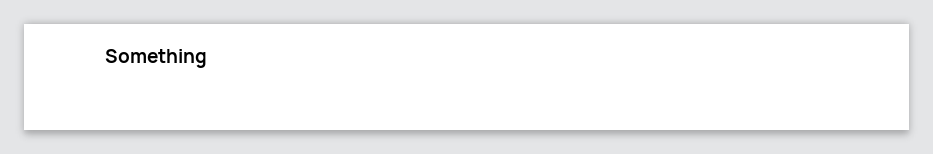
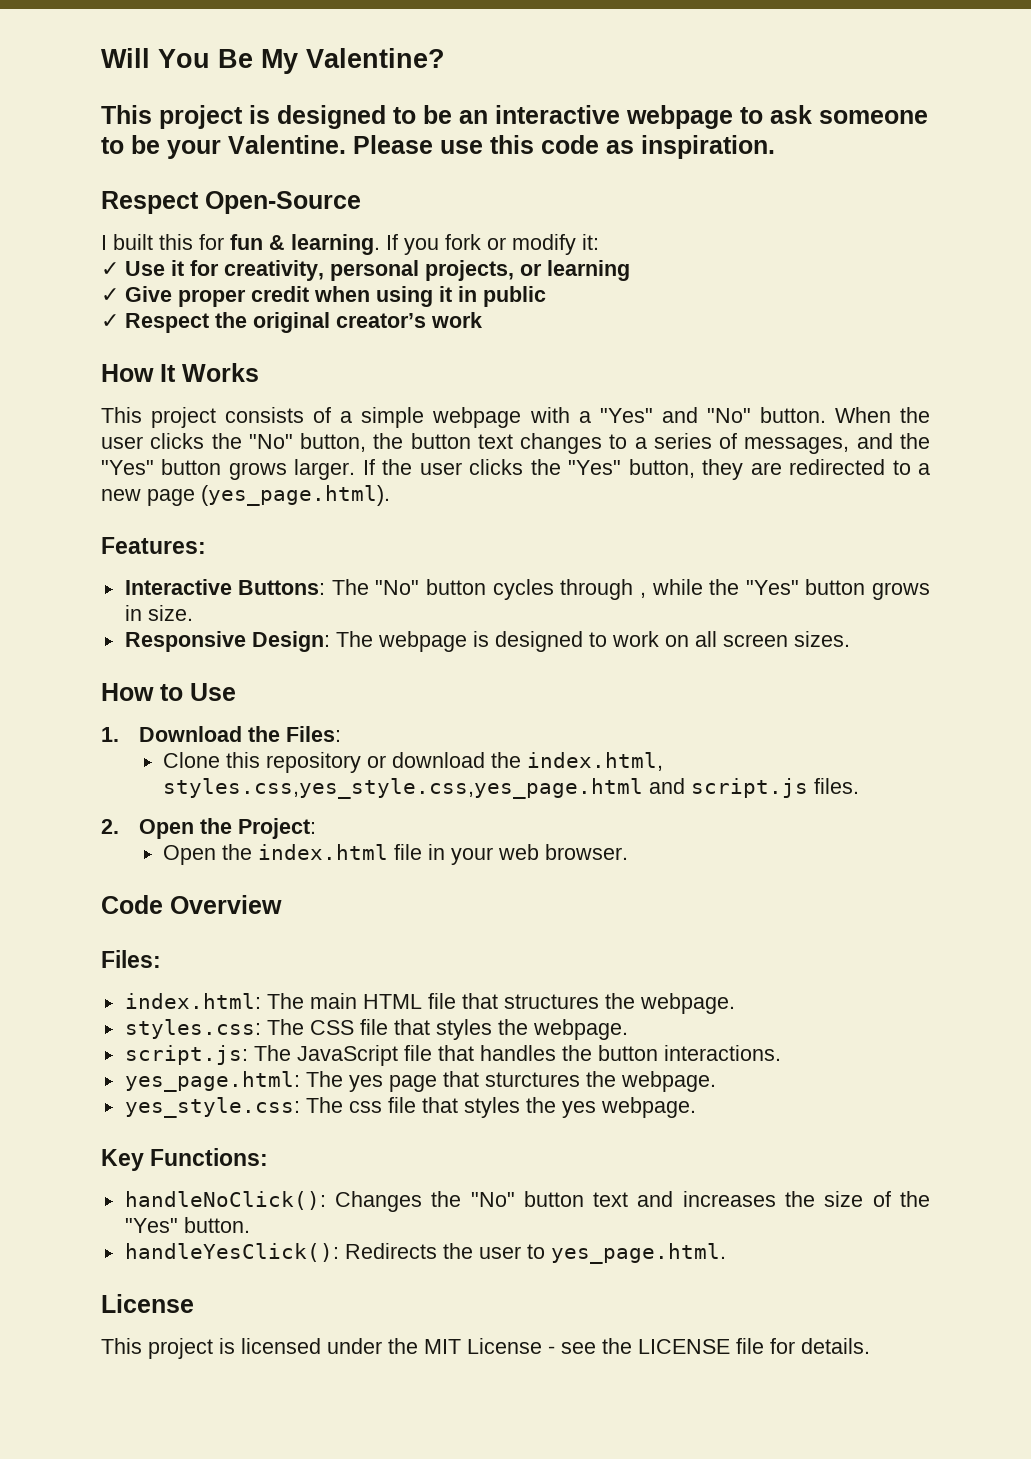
- Something
+ Will You Be My Valentine?
+ This project is designed to be an interactive webpage to ask someone to be your Valentine. Please use this code as inspiration.
+ Respect Open-Source
+ I built this for fun & learning. If you fork or modify it:
+ ✓ Use it for creativity, personal projects, or learning
+ ✓ Give proper credit when using it in public
+ ✓ Respect the original creator’s work
+ How It Works
+ This project consists of a simple webpage with a "Yes" and "No" button. When the user clicks the "No" button, the button text changes to a series of messages, and the "Yes" button grows larger. If the user clicks the "Yes" button, they are redirected to a new page (yes_page.html).
+ Features:
+ Interactive Buttons: The "No" button cycles through , while the "Yes" button grows in size.
+ Responsive Design: The webpage is designed to work on all screen sizes.
+ How to Use
+ 1. Download the Files:
+ Clone this repository or download the index.html, styles.css,yes_style.css,yes_page.html and script.js files.
+ 2. Open the Project:
+ Open the index.html file in your web browser.
+ Code Overview
+ Files:
+ index.html: The main HTML file that structures the webpage.
+ styles.css: The CSS file that styles the webpage.
+ script.js: The JavaScript file that handles the button interactions.
+ yes_page.html: The yes page that sturctures the webpage.
+ yes_style.css: The css file that styles the yes webpage.
+ Key Functions:
+ handleNoClick(): Changes the "No" button text and increases the size of the "Yes" button.
+ handleYesClick(): Redirects the user to yes_page.html.
+ License
+ This project is licensed under the MIT License - see the LICENSE file for details.

